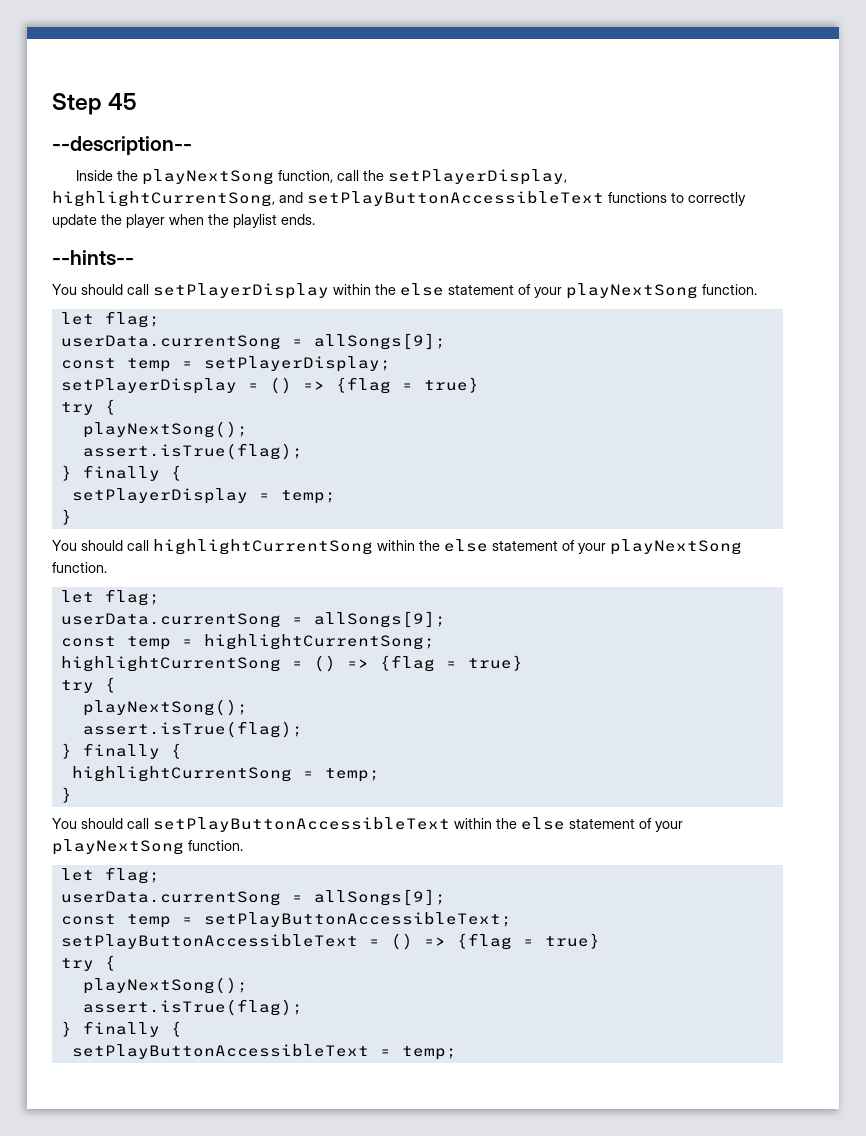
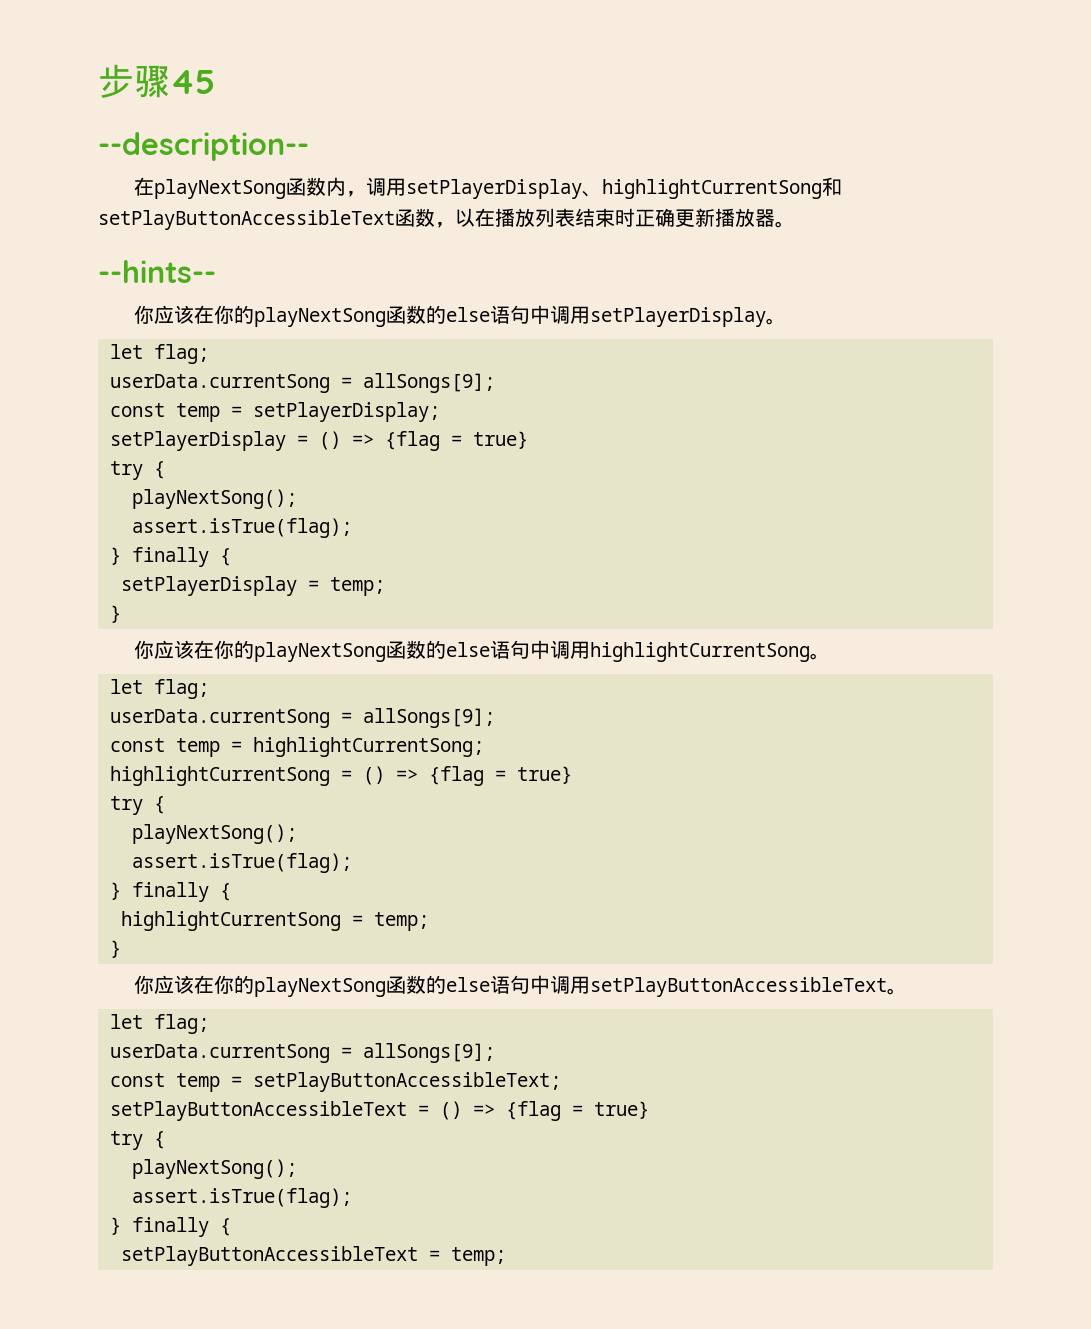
- Step 45
+ 步骤45
- Inside the playNextSong function, call the setPlayerDisplay, highlightCurrentSong, and setPlayButtonAccessibleText functions to correctly update the player when the playlist ends.
+ 在playNextSong函数内，调用setPlayerDisplay、highlightCurrentSong和setPlayButtonAccessibleText函数，以在播放列表结束时正确更新播放器。
  --hints--
- You should call setPlayerDisplay within the else statement of your playNextSong function.
+ 你应该在你的playNextSong函数的else语句中调用setPlayerDisplay。
- You should call highlightCurrentSong within the else statement of your playNextSong function.
+ 你应该在你的playNextSong函数的else语句中调用highlightCurrentSong。
- You should call setPlayButtonAccessibleText within the else statement of your playNextSong function.
+ 你应该在你的playNextSong函数的else语句中调用setPlayButtonAccessibleText。

